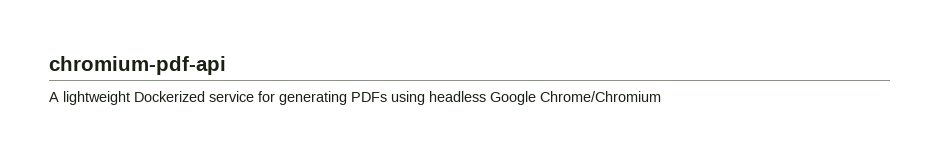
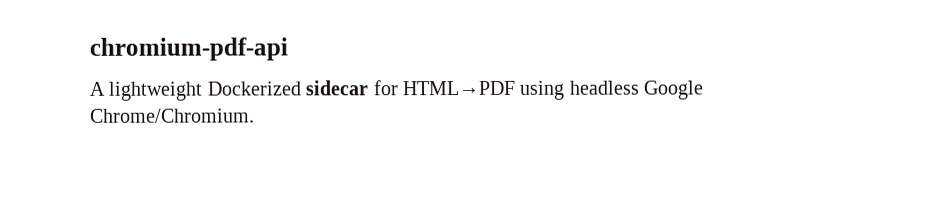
- A lightweight Dockerized service for generating PDFs using headless Google Chrome/Chromium
+ A lightweight Dockerized sidecar for HTML→PDF using headless Google Chrome/Chromium.

